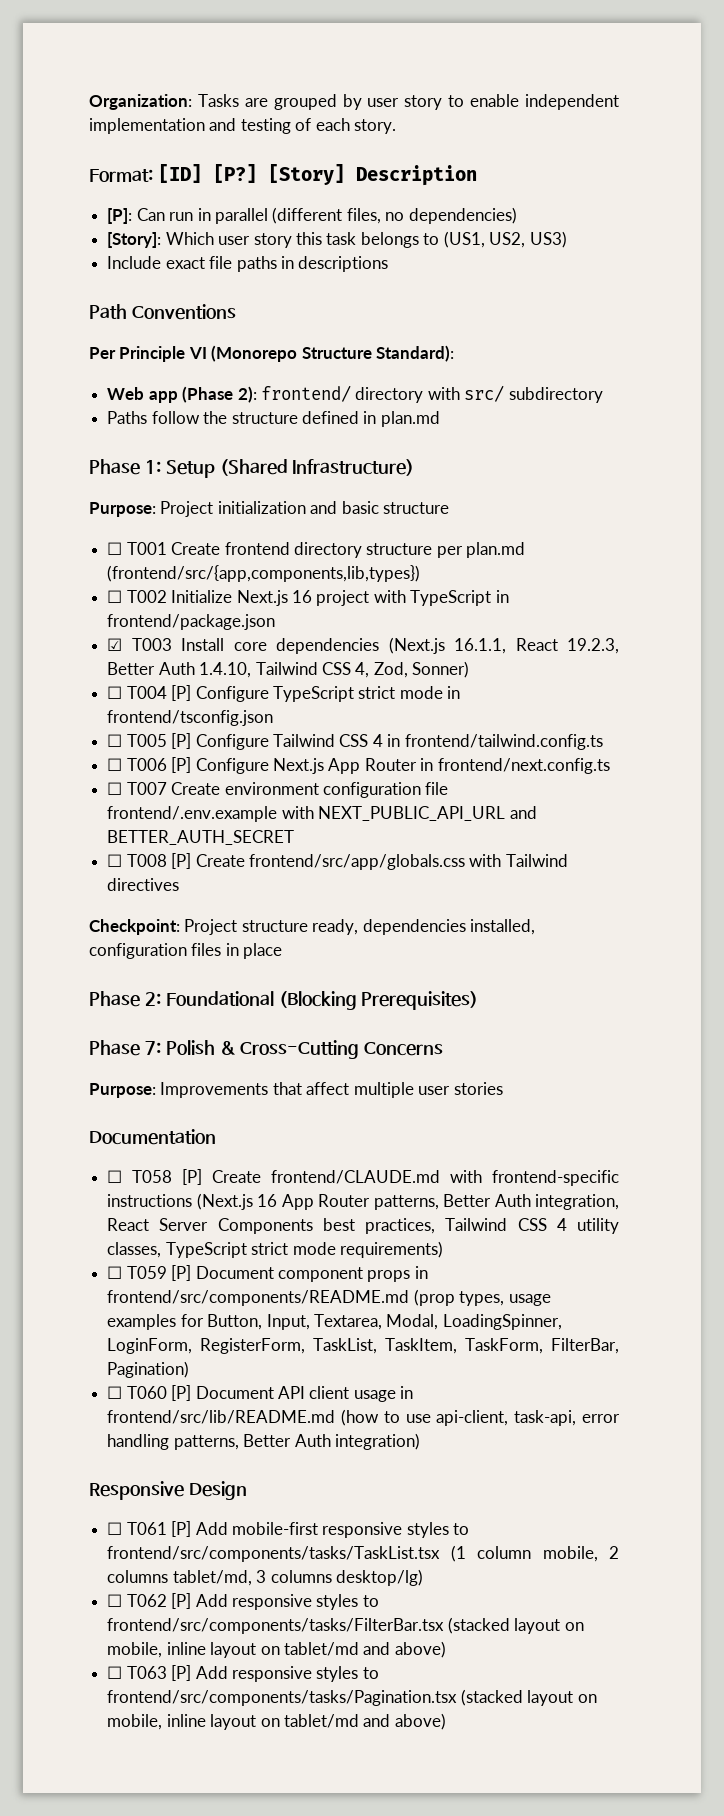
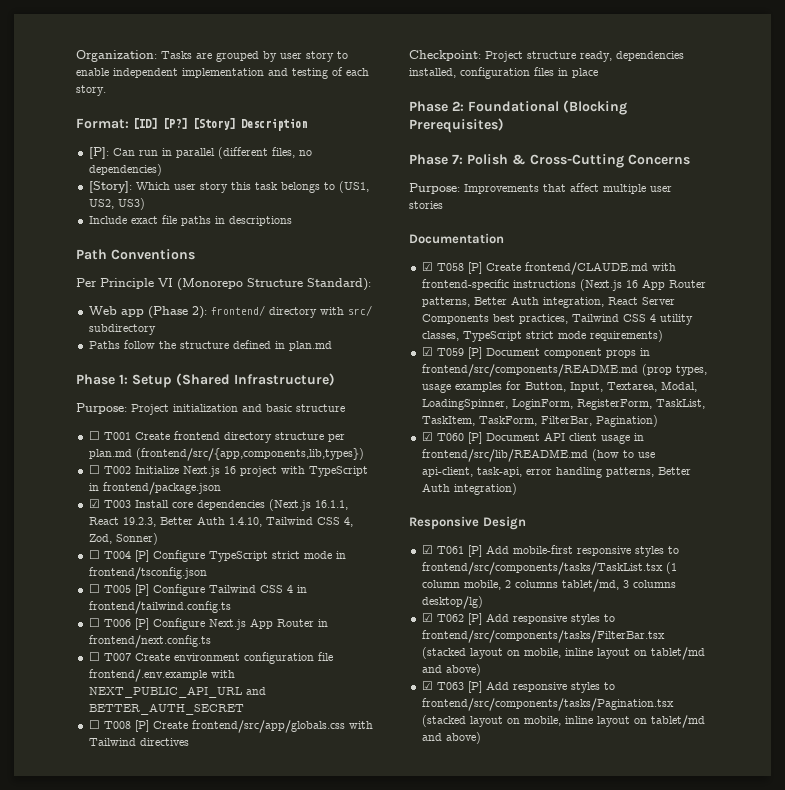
- ☐ T058 [P] Create frontend/CLAUDE.md with frontend-specific instructions (Next.js 16 App Router patterns, Better Auth integration, React Server Components best practices, Tailwind CSS 4 utility classes, TypeScript strict mode requirements)
+ ☑ T058 [P] Create frontend/CLAUDE.md with frontend-specific instructions (Next.js 16 App Router patterns, Better Auth integration, React Server Components best practices, Tailwind CSS 4 utility classes, TypeScript strict mode requirements)
- ☐ T059 [P] Document component props in frontend/src/components/README.md (prop types, usage examples for Button, Input, Textarea, Modal, LoadingSpinner, LoginForm, RegisterForm, TaskList, TaskItem, TaskForm, FilterBar, Pagination)
+ ☑ T059 [P] Document component props in frontend/src/components/README.md (prop types, usage examples for Button, Input, Textarea, Modal, LoadingSpinner, LoginForm, RegisterForm, TaskList, TaskItem, TaskForm, FilterBar, Pagination)
- ☐ T060 [P] Document API client usage in frontend/src/lib/README.md (how to use api-client, task-api, error handling patterns, Better Auth integration)
+ ☑ T060 [P] Document API client usage in frontend/src/lib/README.md (how to use api-client, task-api, error handling patterns, Better Auth integration)
- ☐ T061 [P] Add mobile-first responsive styles to frontend/src/components/tasks/TaskList.tsx (1 column mobile, 2 columns tablet/md, 3 columns desktop/lg)
+ ☑ T061 [P] Add mobile-first responsive styles to frontend/src/components/tasks/TaskList.tsx (1 column mobile, 2 columns tablet/md, 3 columns desktop/lg)
- ☐ T062 [P] Add responsive styles to frontend/src/components/tasks/FilterBar.tsx (stacked layout on mobile, inline layout on tablet/md and above)
+ ☑ T062 [P] Add responsive styles to frontend/src/components/tasks/FilterBar.tsx (stacked layout on mobile, inline layout on tablet/md and above)
- ☐ T063 [P] Add responsive styles to frontend/src/components/tasks/Pagination.tsx (stacked layout on mobile, inline layout on tablet/md and above)
+ ☑ T063 [P] Add responsive styles to frontend/src/components/tasks/Pagination.tsx (stacked layout on mobile, inline layout on tablet/md and above)

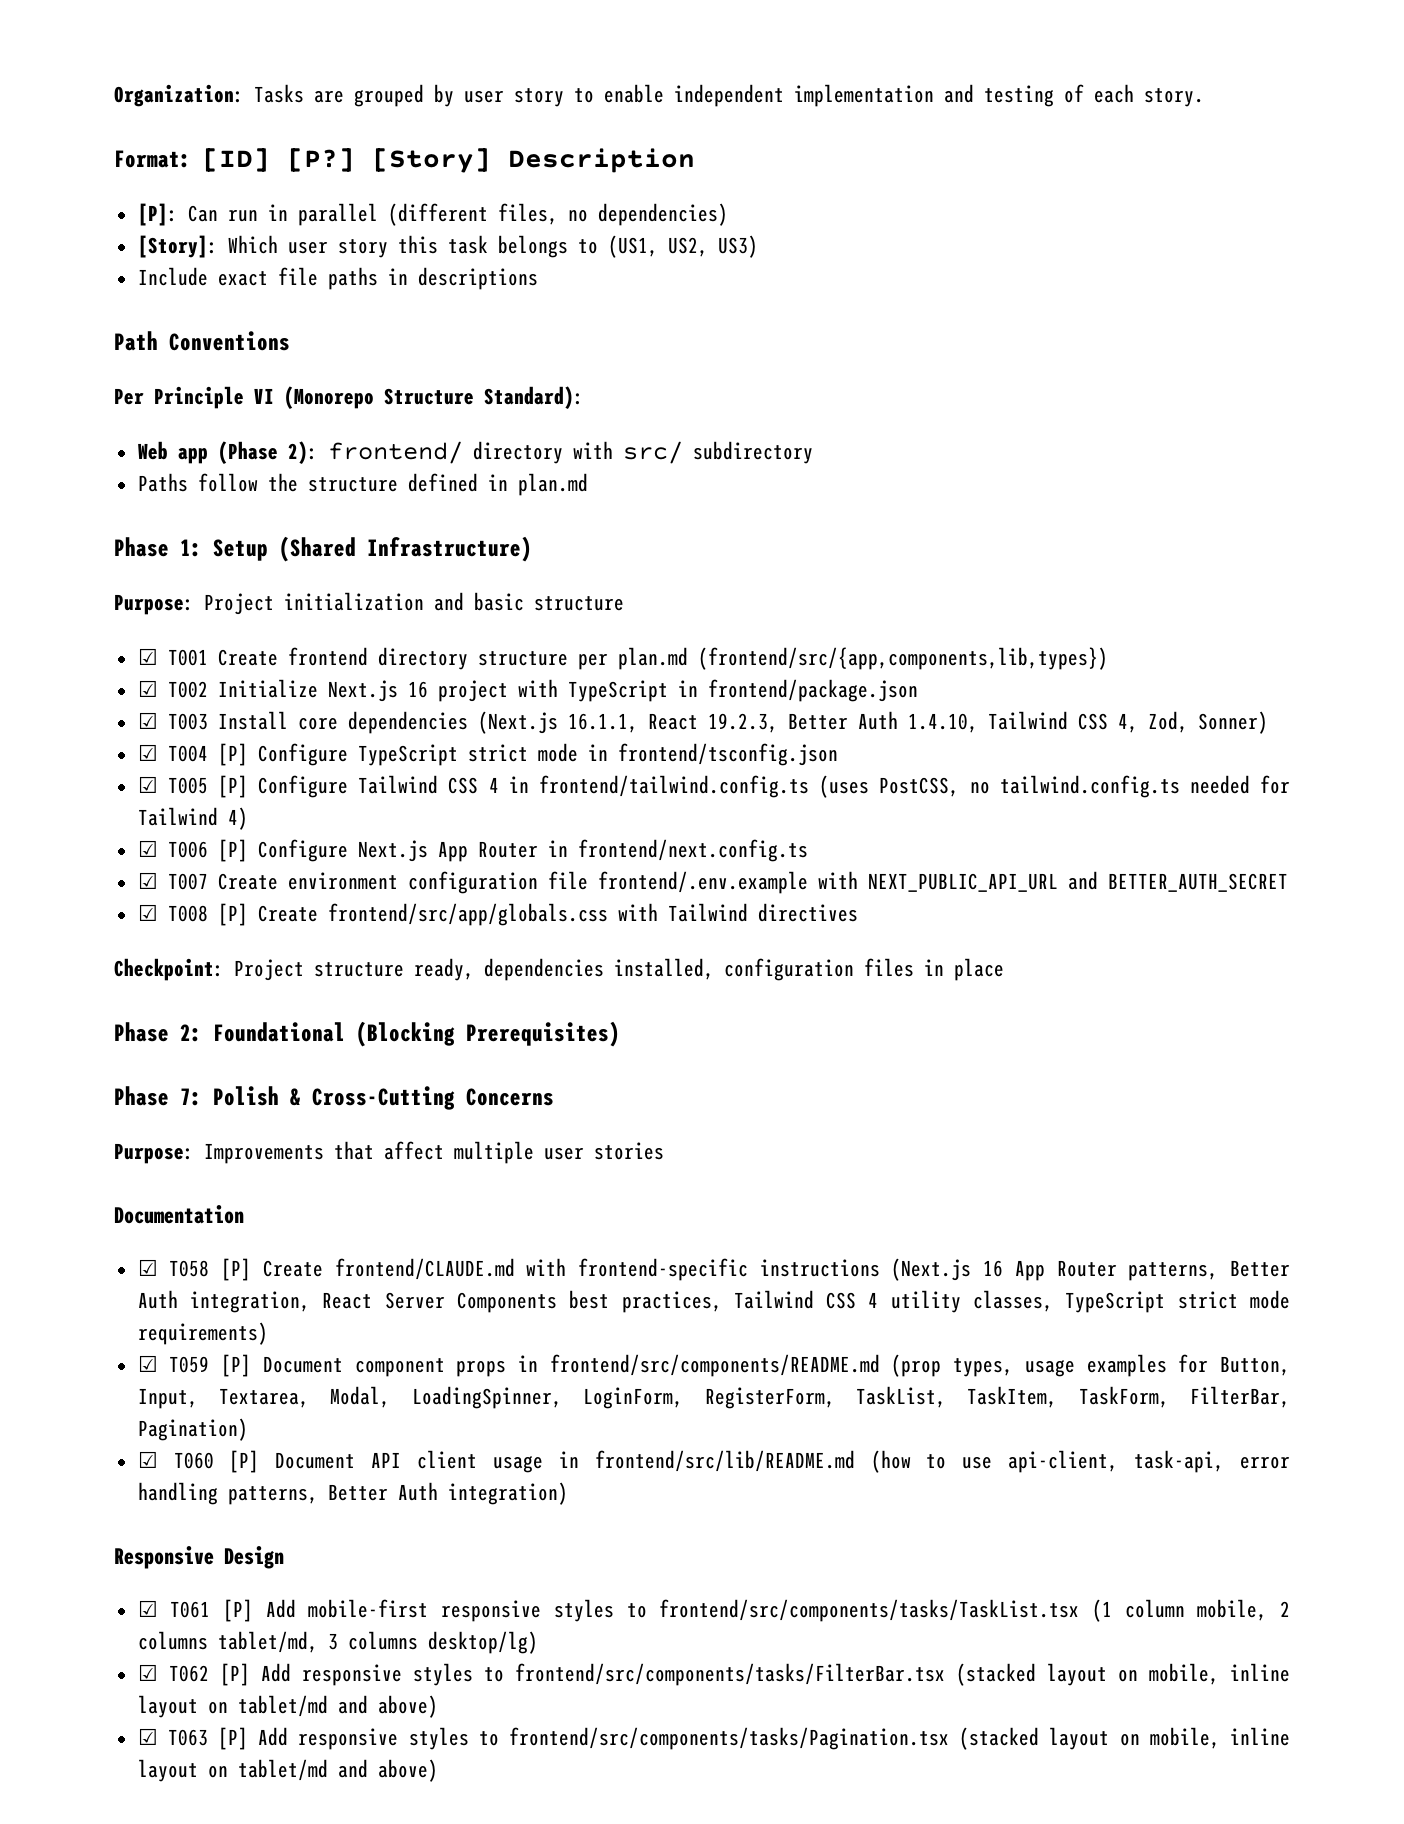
- ☐ T001 Create frontend directory structure per plan.md (frontend/src/{app,components,lib,types})
+ ☑ T001 Create frontend directory structure per plan.md (frontend/src/{app,components,lib,types})
- ☐ T002 Initialize Next.js 16 project with TypeScript in frontend/package.json
+ ☑ T002 Initialize Next.js 16 project with TypeScript in frontend/package.json
- ☐ T004 [P] Configure TypeScript strict mode in frontend/tsconfig.json
+ ☑ T004 [P] Configure TypeScript strict mode in frontend/tsconfig.json
- ☐ T005 [P] Configure Tailwind CSS 4 in frontend/tailwind.config.ts
- ☐ T006 [P] Configure Next.js App Router in frontend/next.config.ts
+ ☑ T005 [P] Configure Tailwind CSS 4 in frontend/tailwind.config.ts (uses PostCSS, no tailwind.config.ts needed for Tailwind 4)
+ ☑ T006 [P] Configure Next.js App Router in frontend/next.config.ts
- ☐ T007 Create environment configuration file frontend/.env.example with NEXT_PUBLIC_API_URL and BETTER_AUTH_SECRET
+ ☑ T007 Create environment configuration file frontend/.env.example with NEXT_PUBLIC_API_URL and BETTER_AUTH_SECRET
- ☐ T008 [P] Create frontend/src/app/globals.css with Tailwind directives
+ ☑ T008 [P] Create frontend/src/app/globals.css with Tailwind directives

